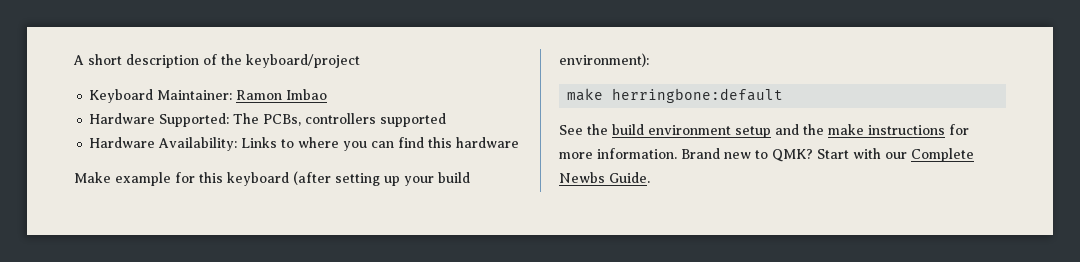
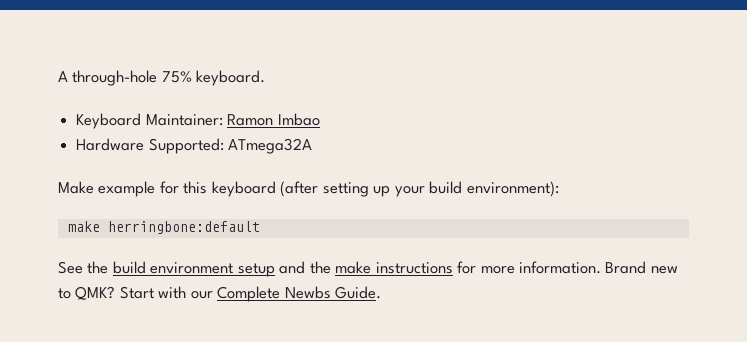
- A short description of the keyboard/project
+ A through-hole 75% keyboard.
- Hardware Supported: The PCBs, controllers supported
- Hardware Availability: Links to where you can find this hardware
+ Hardware Supported: ATmega32A

